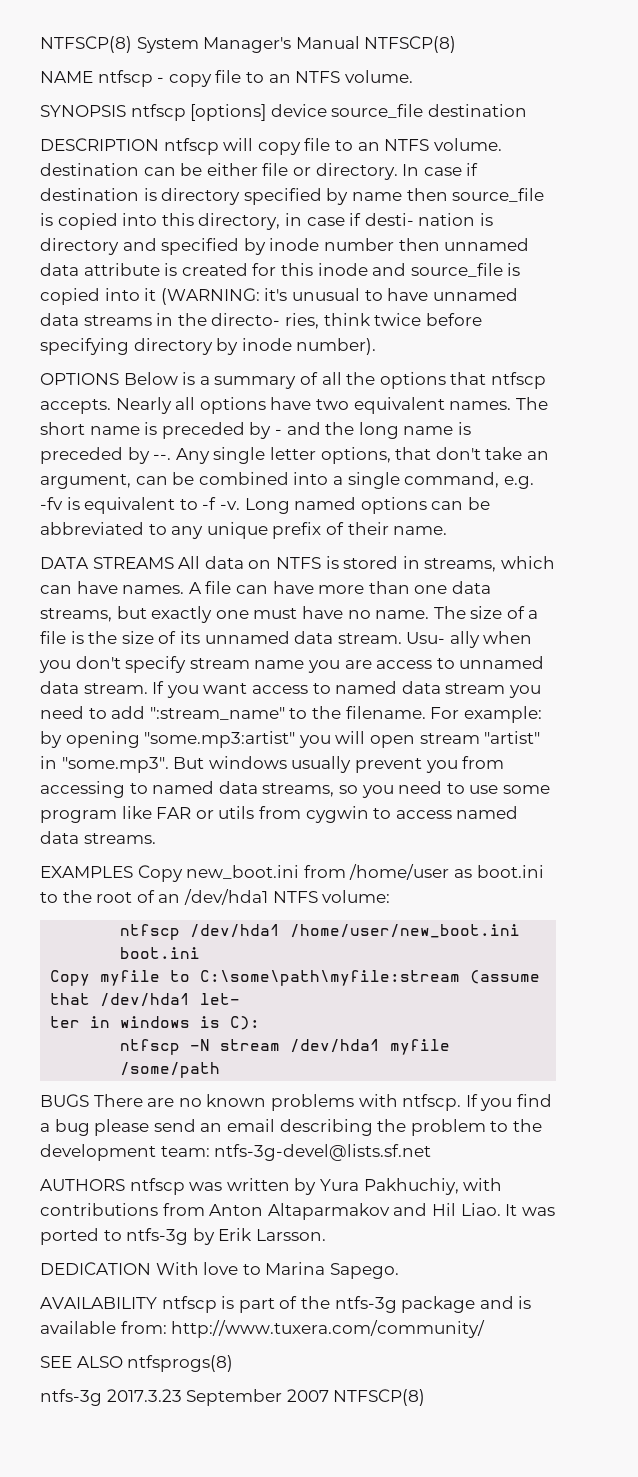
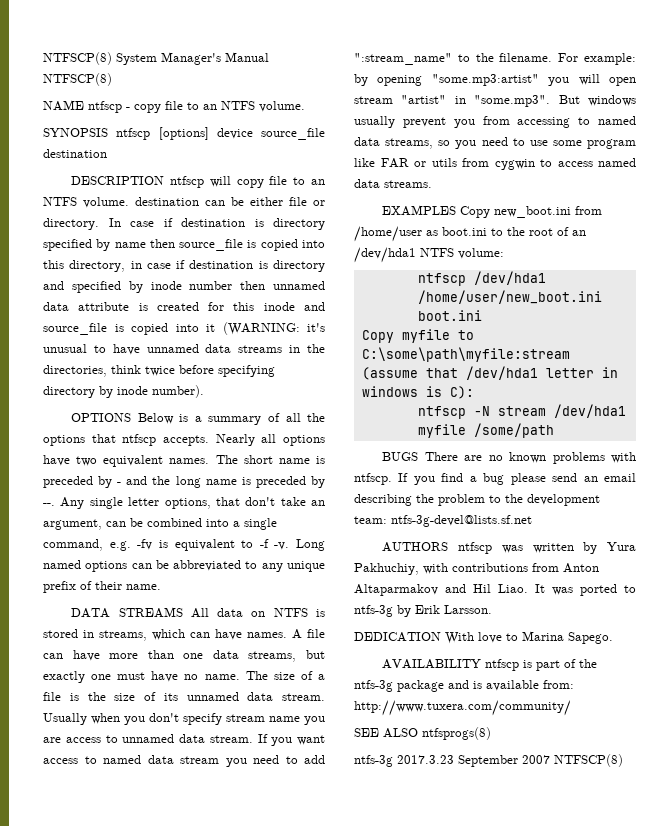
- In case if destination is directory specified by name then source_file is copied into this directory, in case if desti‐ nation is directory and specified by inode number then unnamed data attribute is created for this inode and source_file is copied into it (WARNING: it's unusual to have unnamed data streams in the directo‐ ries, think twice before specifying directory by inode number).
+ In case if destination is directory specified by name then source_file is copied into this directory, in case if destination is directory and specified by inode number then unnamed data attribute is created for this inode and source_file is copied into it (WARNING: it's unusual to have unnamed data streams in the directories, think twice before specifying directory by inode number).
- Usu‐ ally when you don't specify stream name you are access to unnamed data stream.
+ Usually when you don't specify stream name you are access to unnamed data stream.
- Copy myfile to C:\some\path\myfile:stream (assume that /dev/hda1 let‐
- ter in windows is C):
+ Copy myfile to C:\some\path\myfile:stream (assume that /dev/hda1 letter in windows is C):

